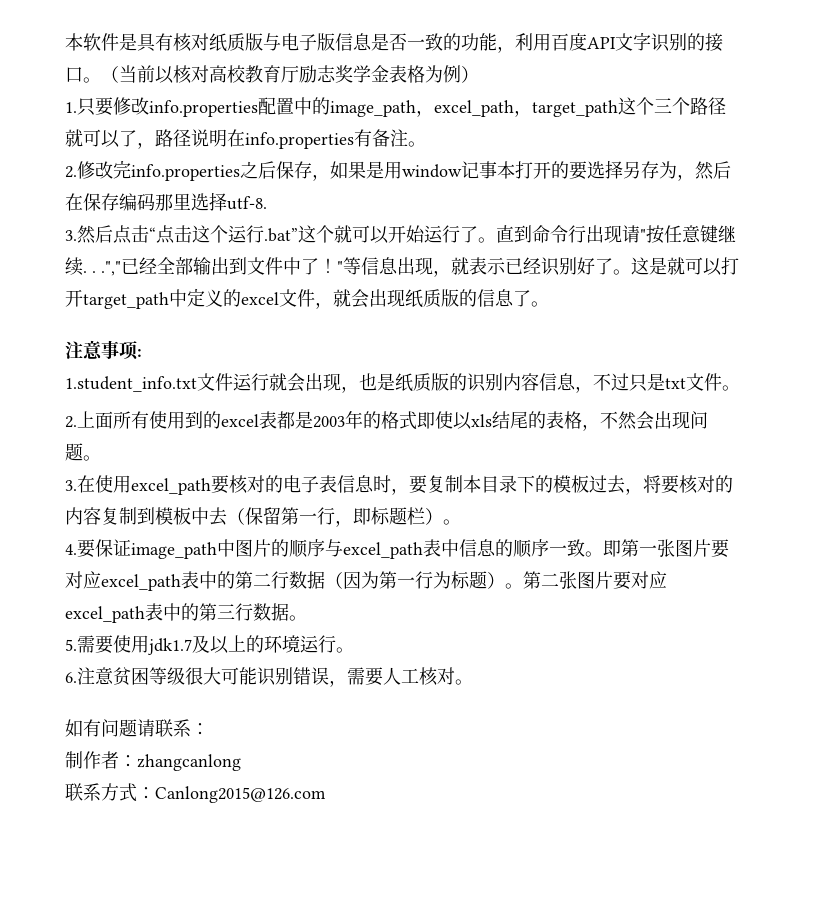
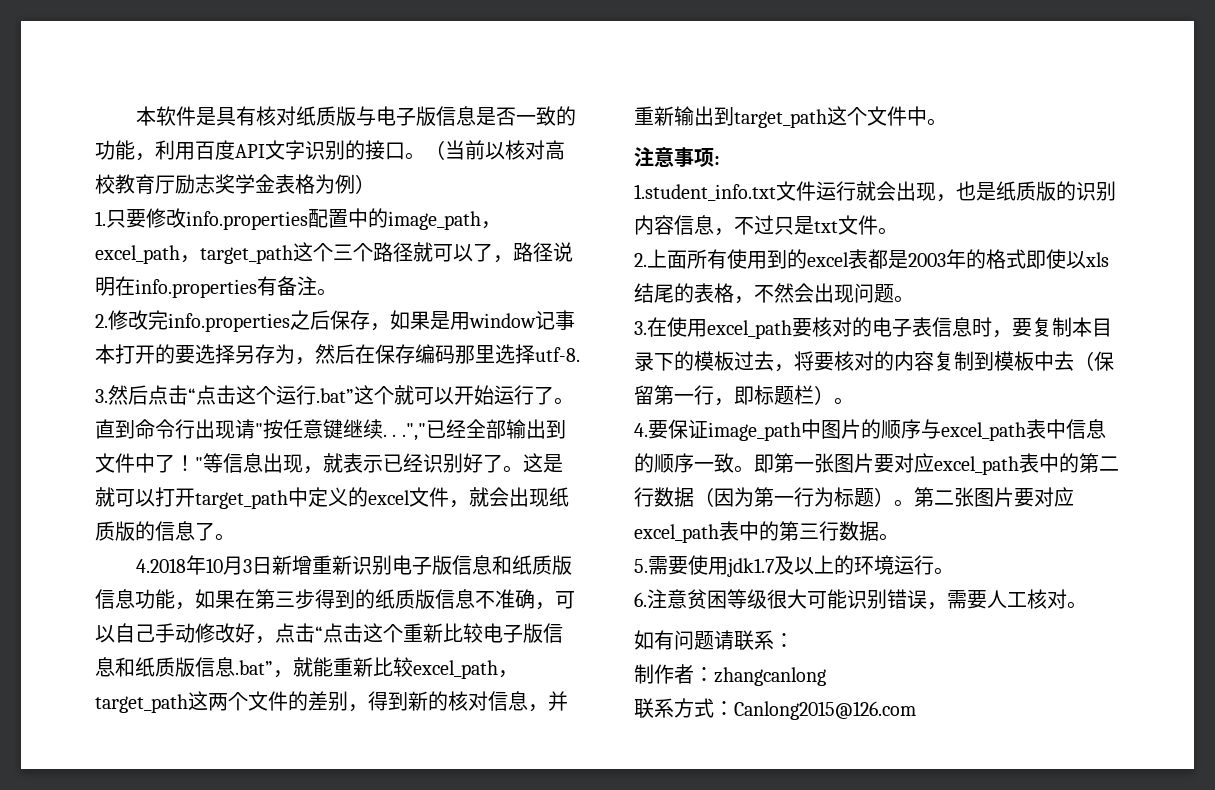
+ 4.2018年10月3日新增重新识别电子版信息和纸质版信息功能，如果在第三步得到的纸质版信息不准确，可以自己手动修改好，点击“点击这个重新比较电子版信息和纸质版信息.bat”，就能重新比较excel_path，target_path这两个文件的差别，得到新的核对信息，并重新输出到target_path这个文件中。

